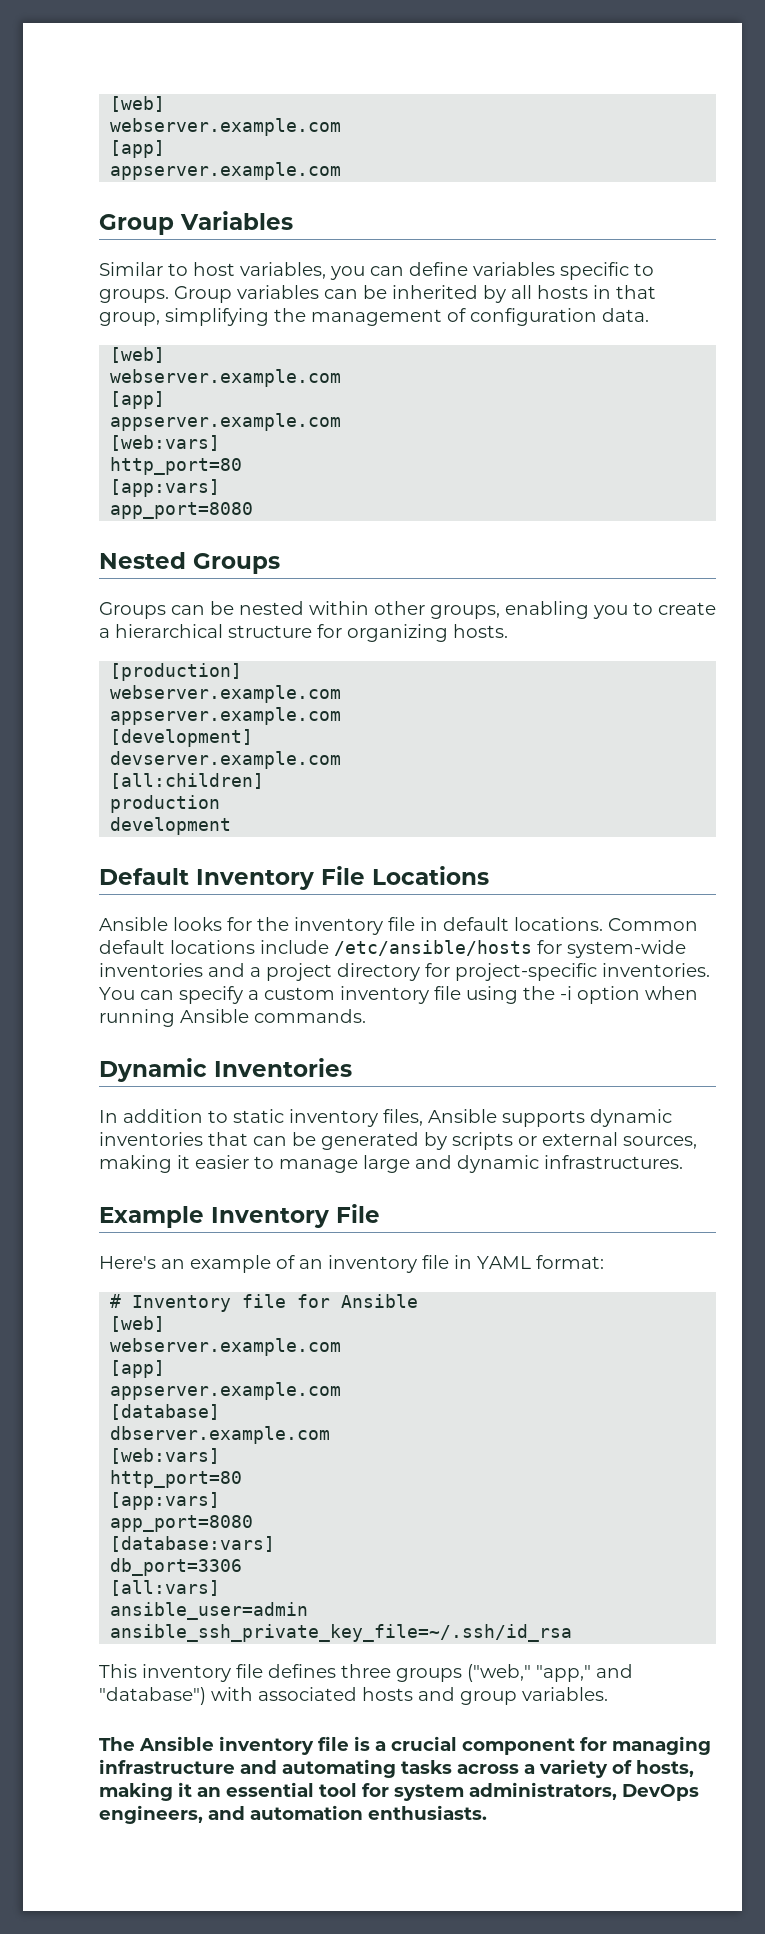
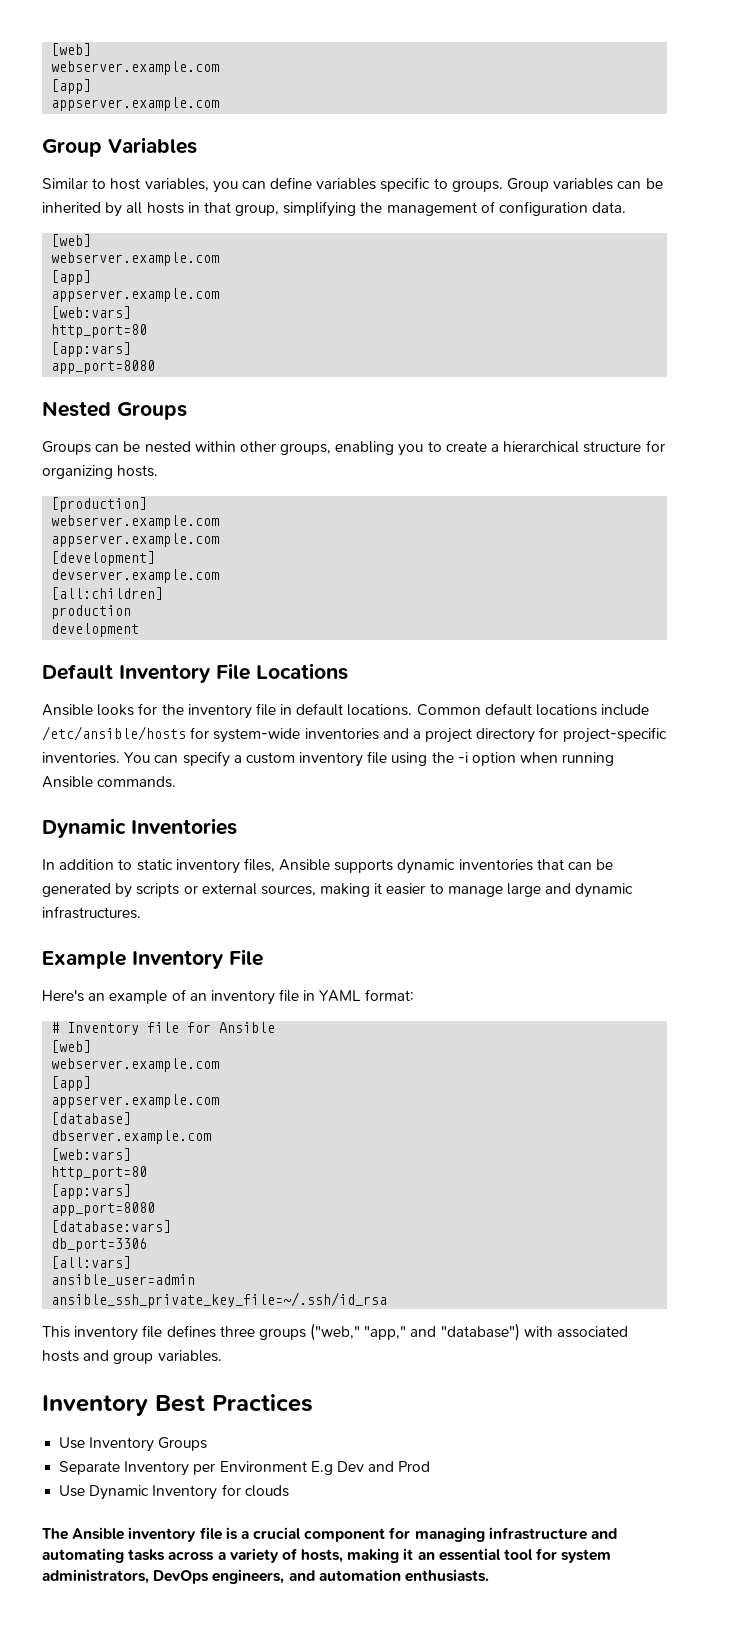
+ Inventory Best Practices
+ Use Inventory Groups
+ Separate Inventory per Environment E.g Dev and Prod
+ Use Dynamic Inventory for clouds

